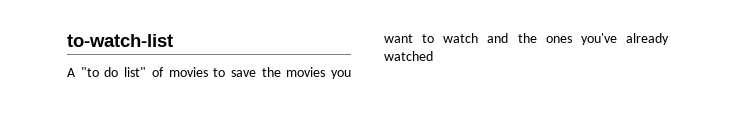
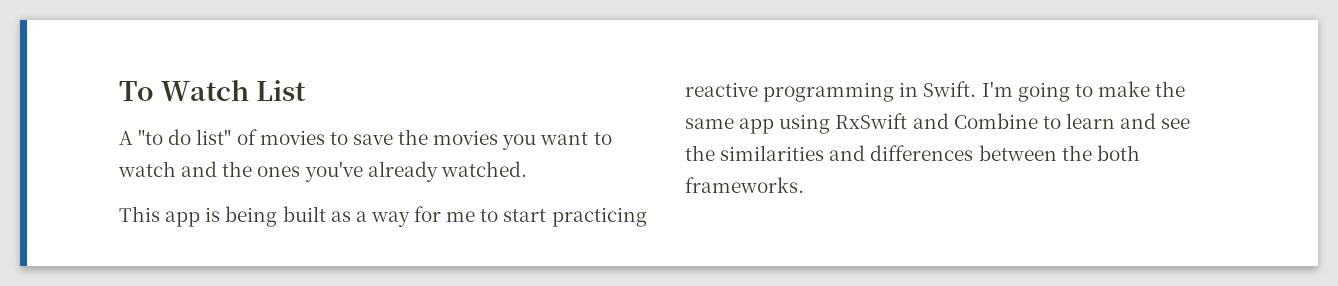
- to-watch-list
+ To Watch List
- A "to do list" of movies to save the movies you want to watch and the ones you've already watched
+ A "to do list" of movies to save the movies you want to watch and the ones you've already watched.
+ This app is being built as a way for me to start practicing reactive programming in Swift. I'm going to make the same app using RxSwift and Combine to learn and see the similarities and differences between the both frameworks.

